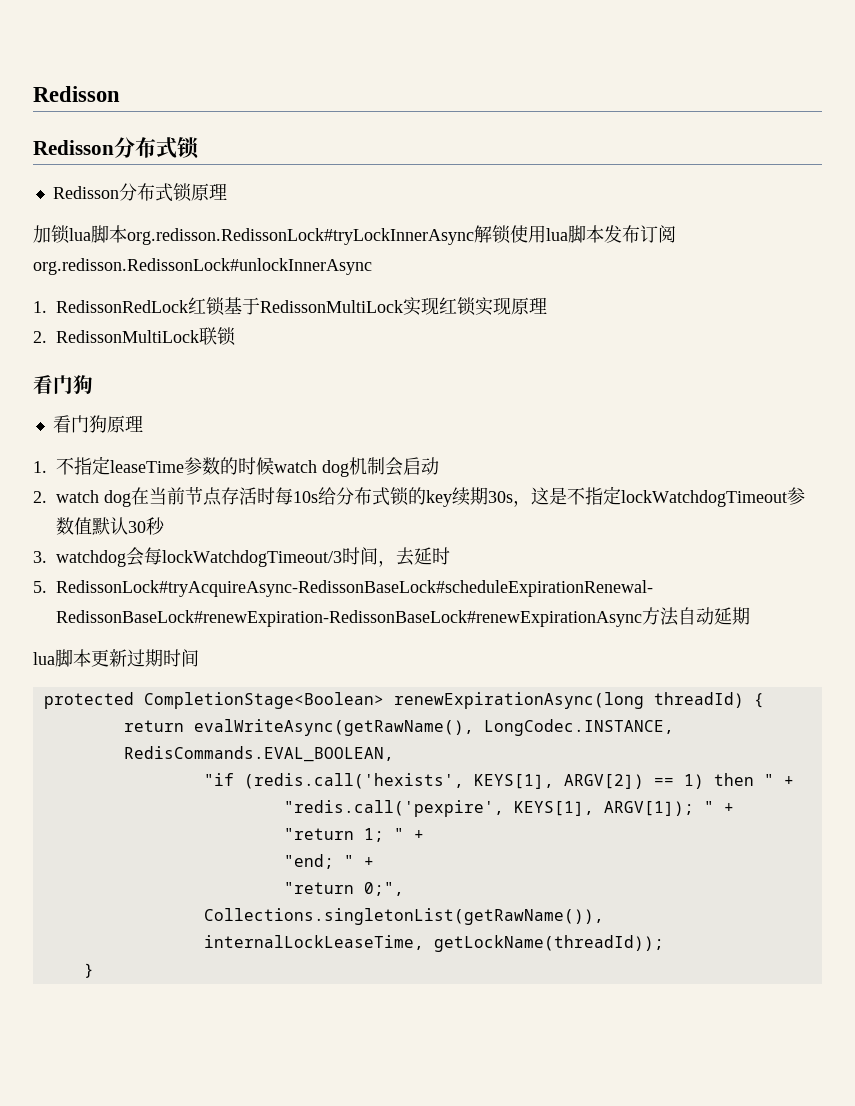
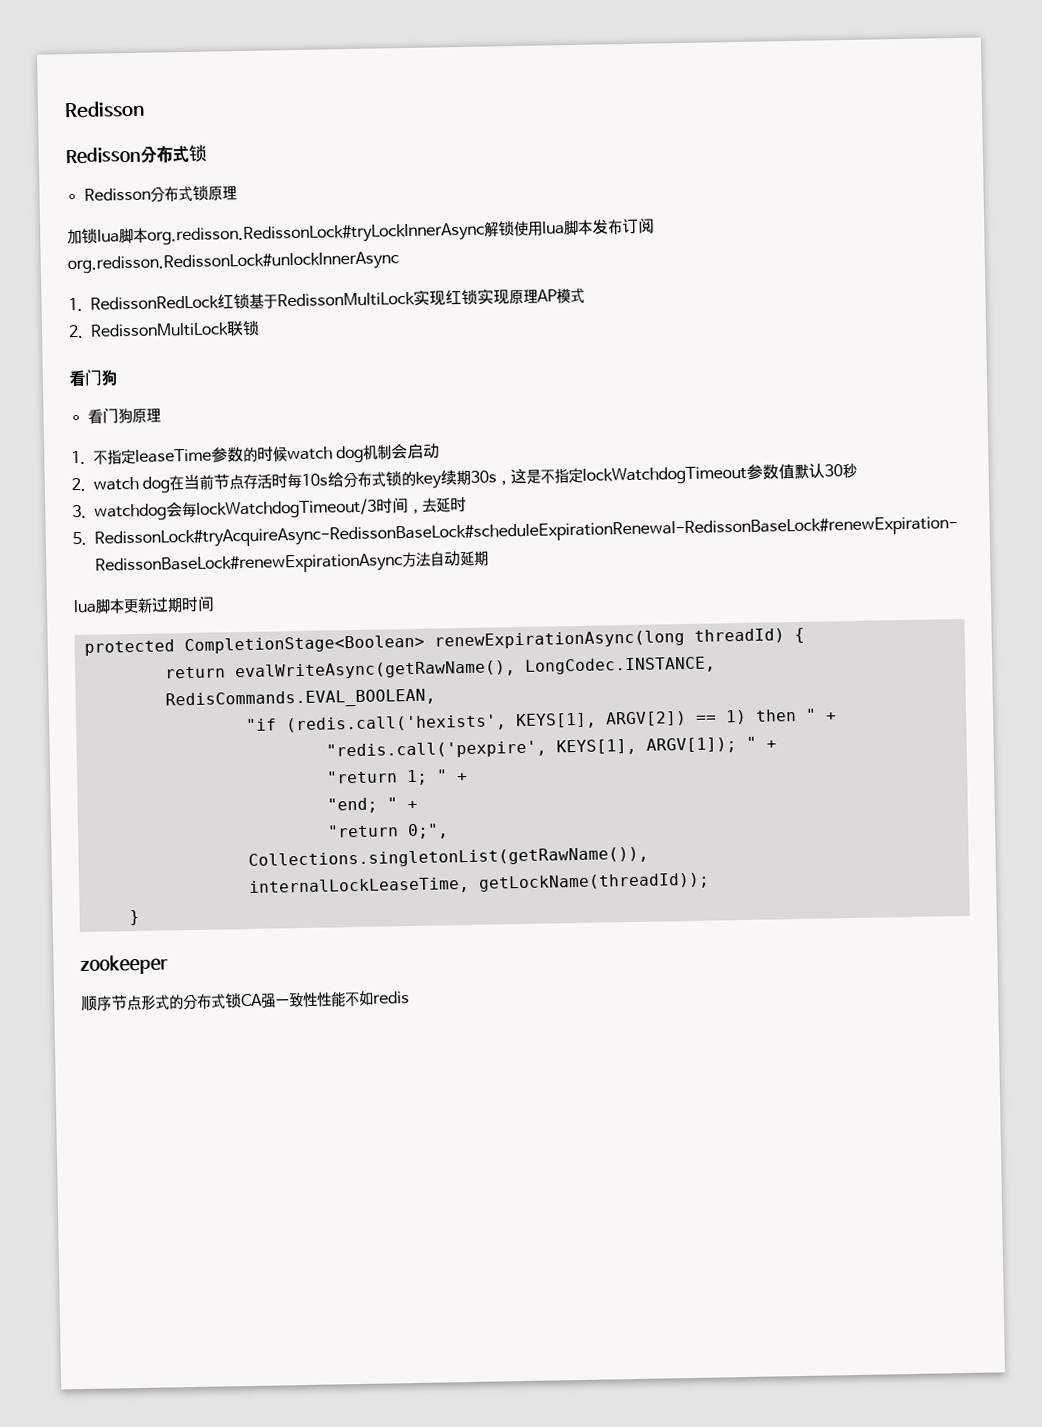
- 1. RedissonRedLock红锁基于RedissonMultiLock实现红锁实现原理
+ 1. RedissonRedLock红锁基于RedissonMultiLock实现红锁实现原理AP模式
+ zookeeper
+ 顺序节点形式的分布式锁CA强一致性性能不如redis

